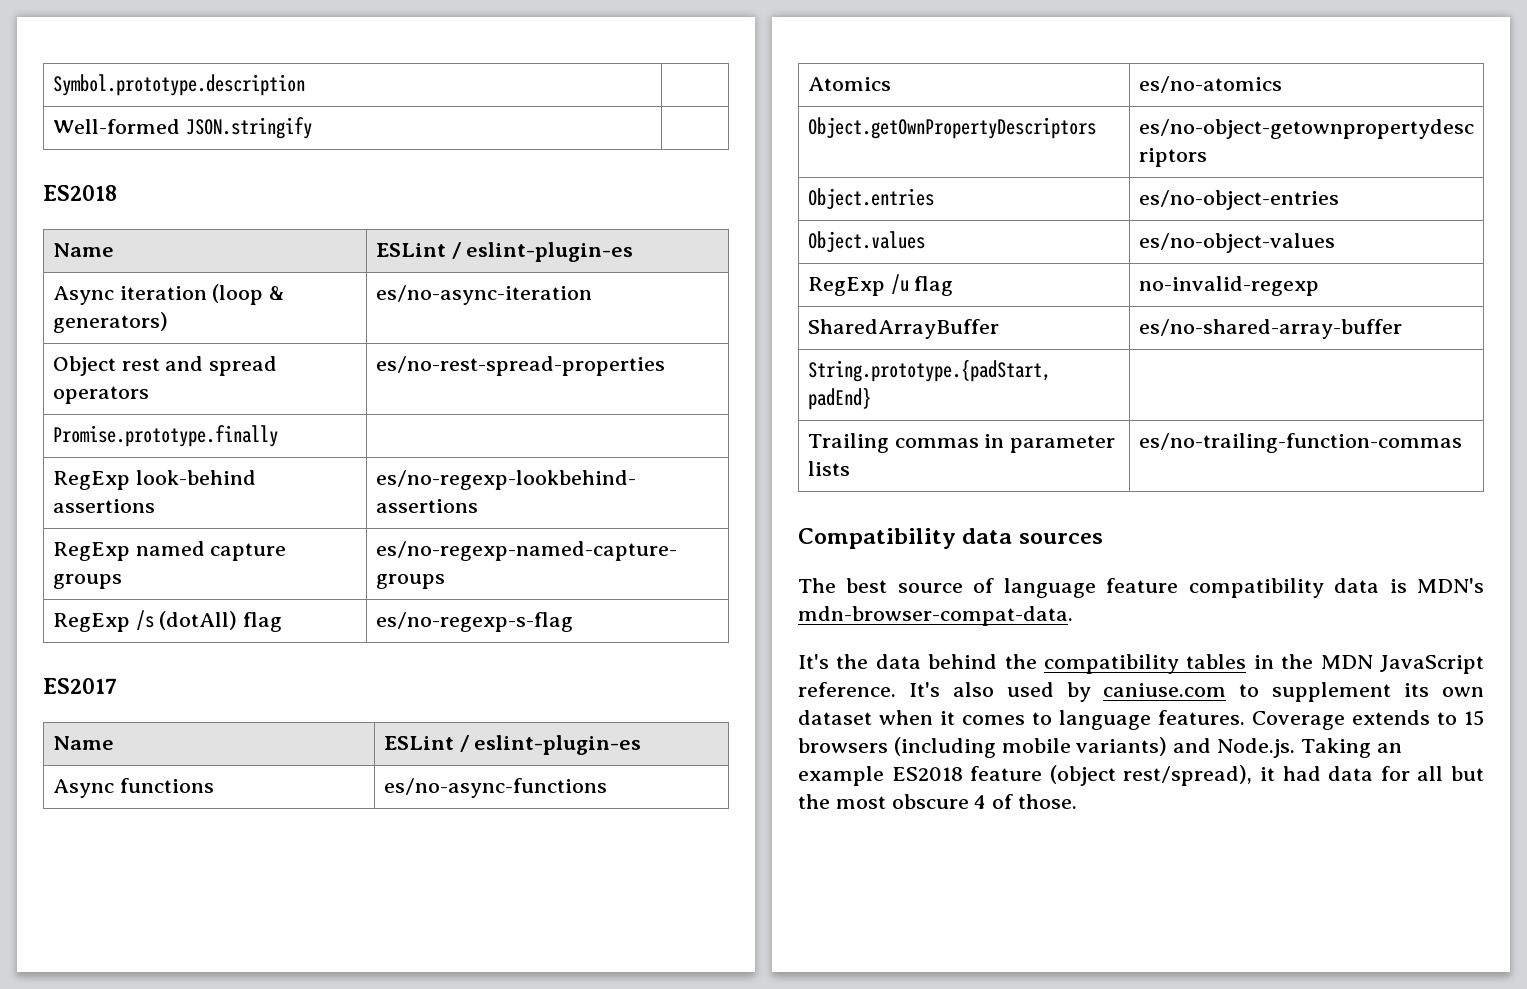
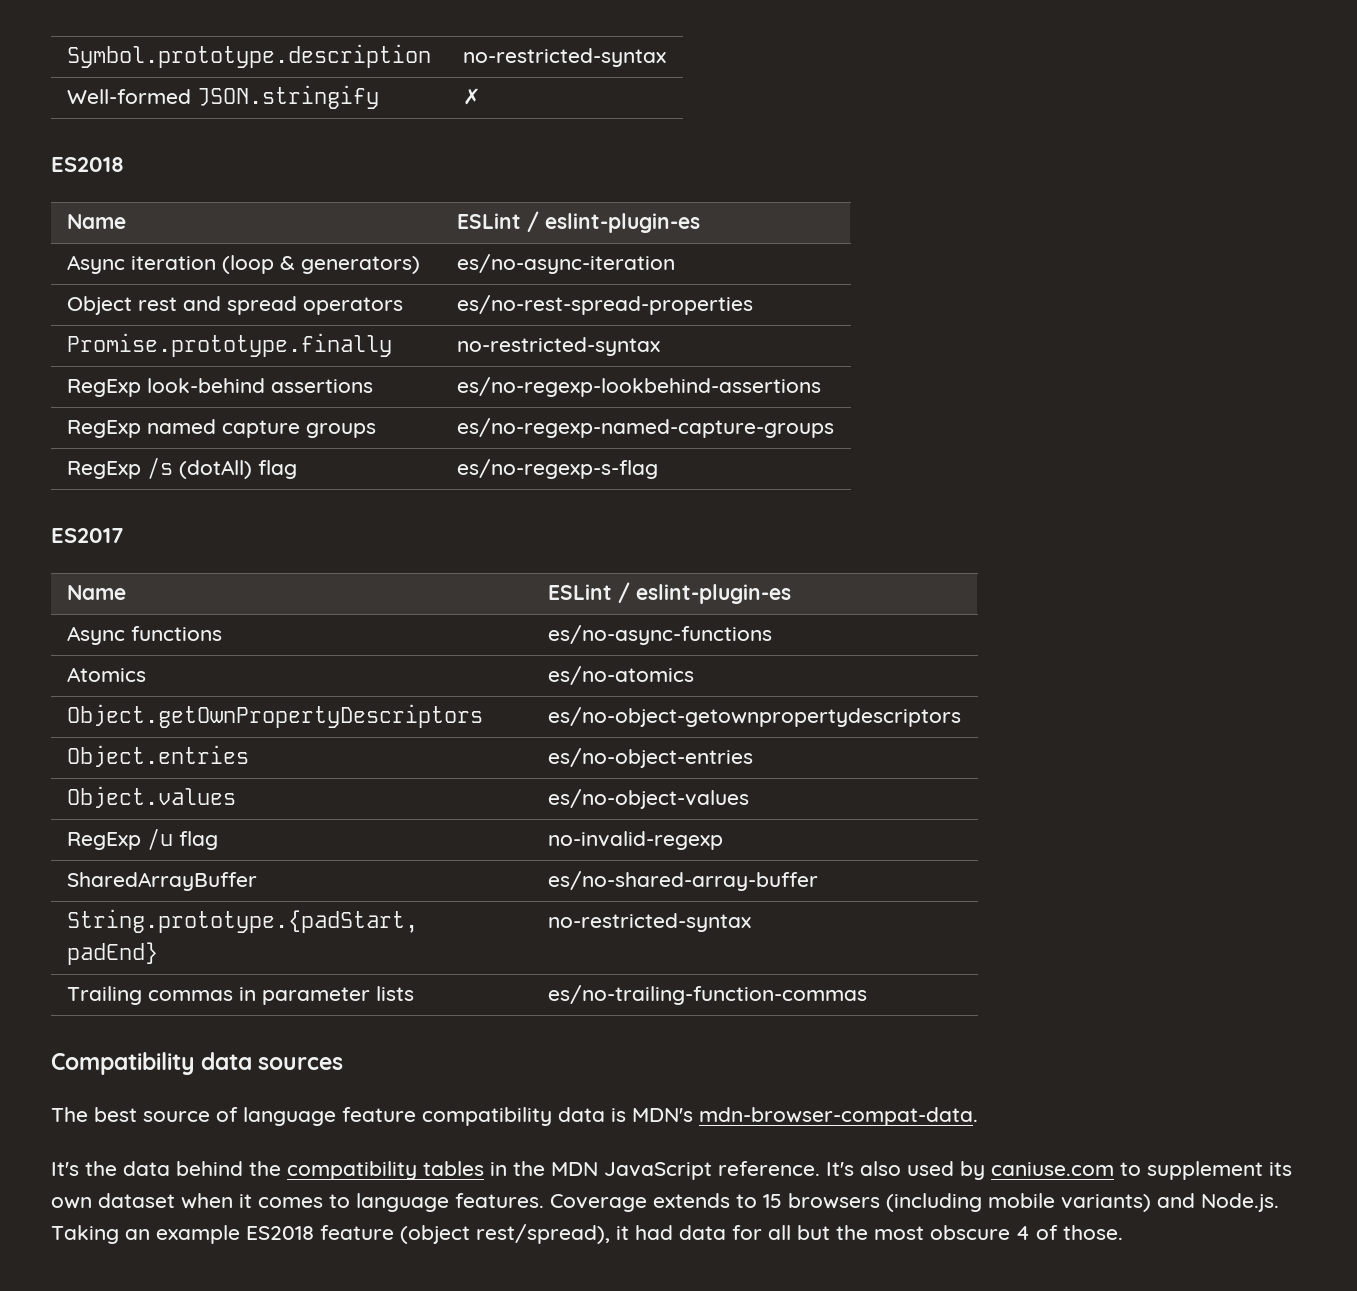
- Symbol.prototype.description |
+ Symbol.prototype.description | no-restricted-syntax
- Well-formed JSON.stringify |
+ Well-formed JSON.stringify | ✗
- Promise.prototype.finally |
+ Promise.prototype.finally | no-restricted-syntax
- String.prototype.{padStart, padEnd} |
+ String.prototype.{padStart, padEnd} | no-restricted-syntax

